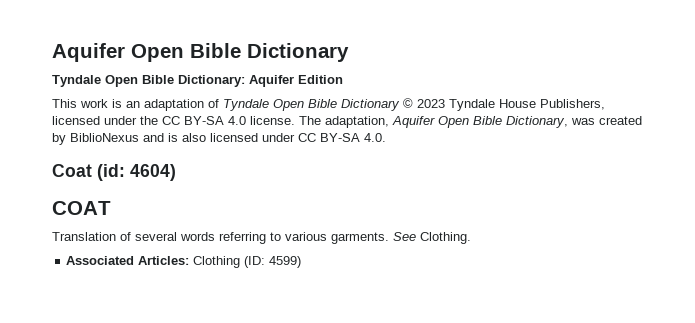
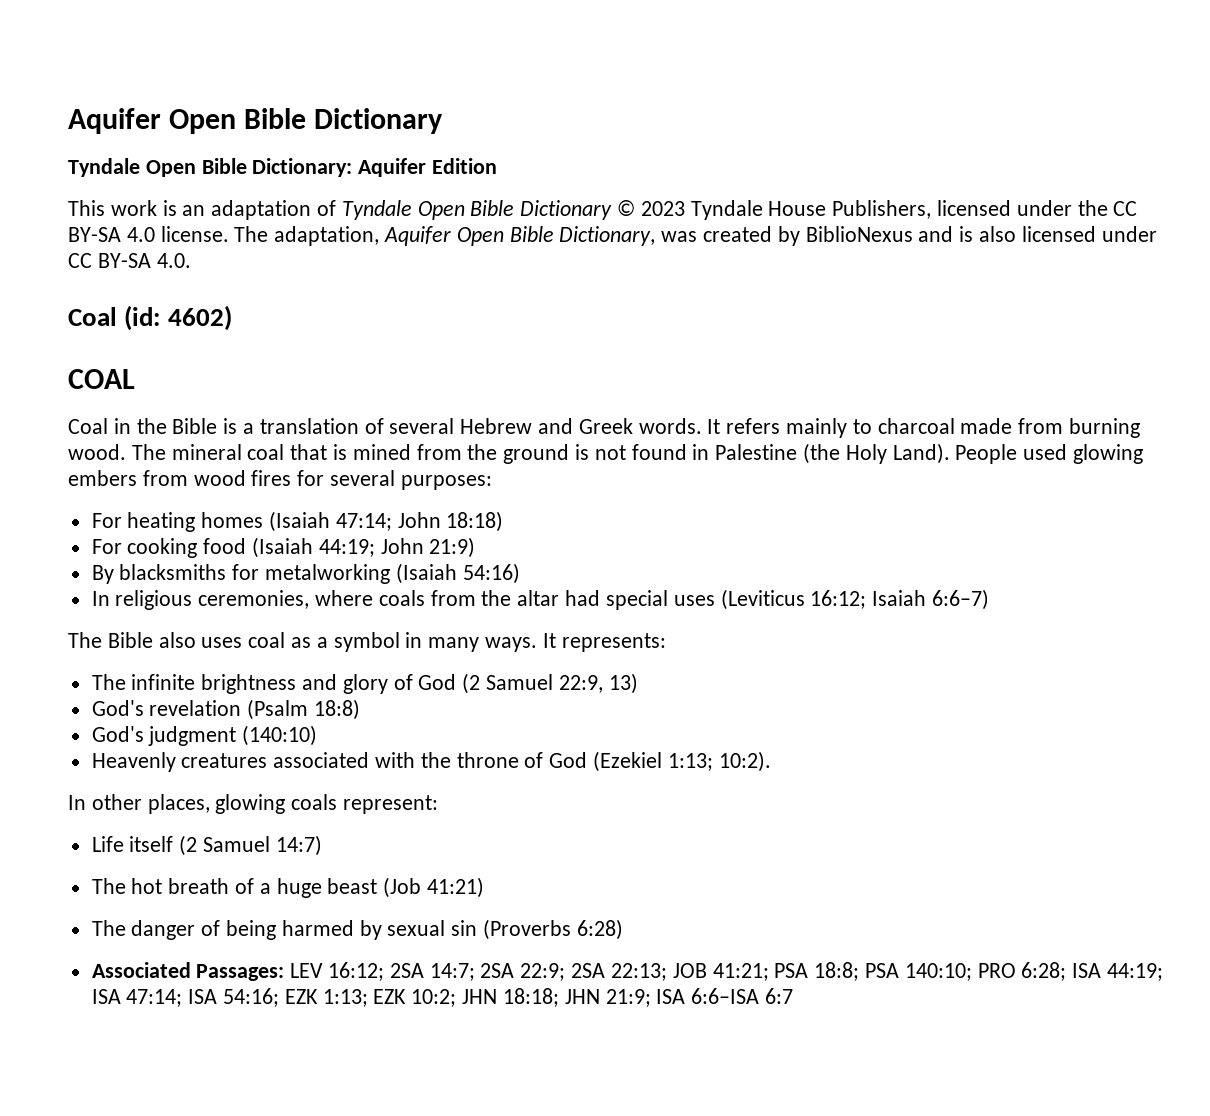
- Coat (id: 4604)
- COAT
- Translation of several words referring to various garments. See Clothing.
- Associated Articles: Clothing (ID: 4599)
+ Coal (id: 4602)
+ COAL
+ Coal in the Bible is a translation of several Hebrew and Greek words. It refers mainly to charcoal made from burning wood. The mineral coal that is mined from the ground is not found in Palestine (the Holy Land). People used glowing embers from wood fires for several purposes:
+ For heating homes (Isaiah 47:14; John 18:18)
+ For cooking food (Isaiah 44:19; John 21:9)
+ By blacksmiths for metalworking (Isaiah 54:16)
+ In religious ceremonies, where coals from the altar had special uses (Leviticus 16:12; Isaiah 6:6–7)
+ The Bible also uses coal as a symbol in many ways. It represents:
+ The infinite brightness and glory of God (2 Samuel 22:9, 13)
+ God's revelation (Psalm 18:8)
+ God's judgment (140:10)
+ Heavenly creatures associated with the throne of God (Ezekiel 1:13; 10:2).
+ In other places, glowing coals represent:
+ Life itself (2 Samuel 14:7)
+ The hot breath of a huge beast (Job 41:21)
+ The danger of being harmed by sexual sin (Proverbs 6:28)
+ Associated Passages: LEV 16:12; 2SA 14:7; 2SA 22:9; 2SA 22:13; JOB 41:21; PSA 18:8; PSA 140:10; PRO 6:28; ISA 44:19; ISA 47:14; ISA 54:16; EZK 1:13; EZK 10:2; JHN 18:18; JHN 21:9; ISA 6:6–ISA 6:7

